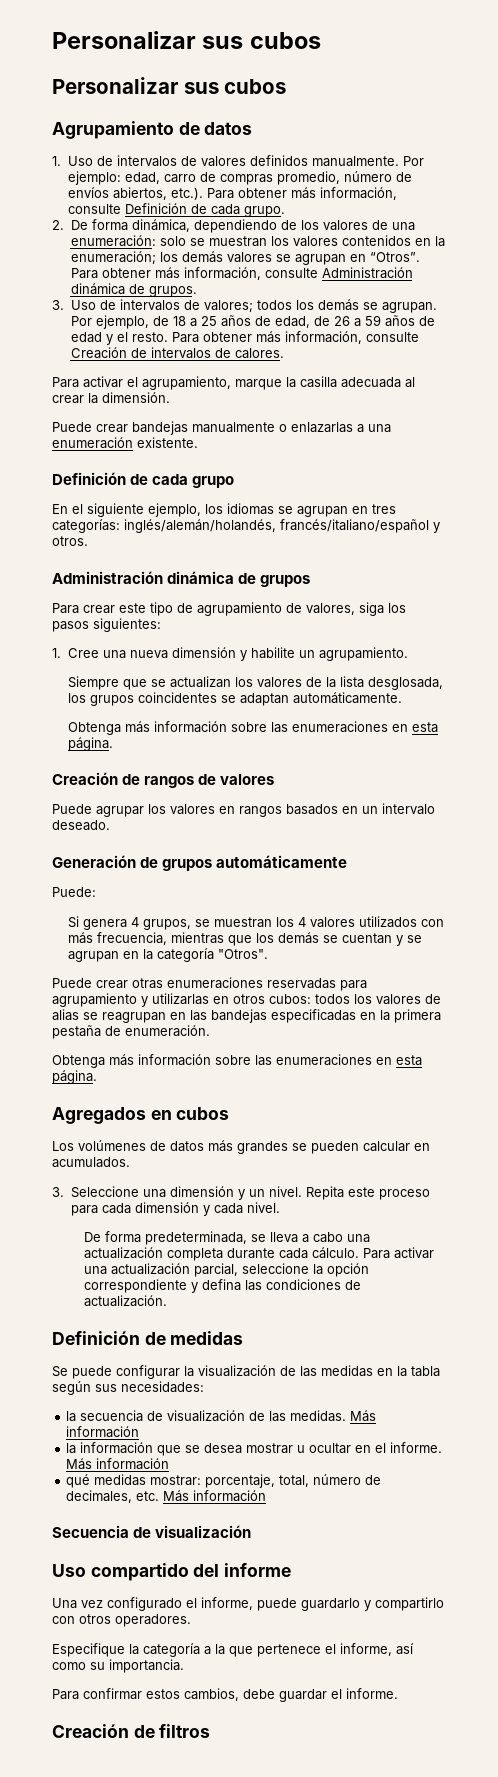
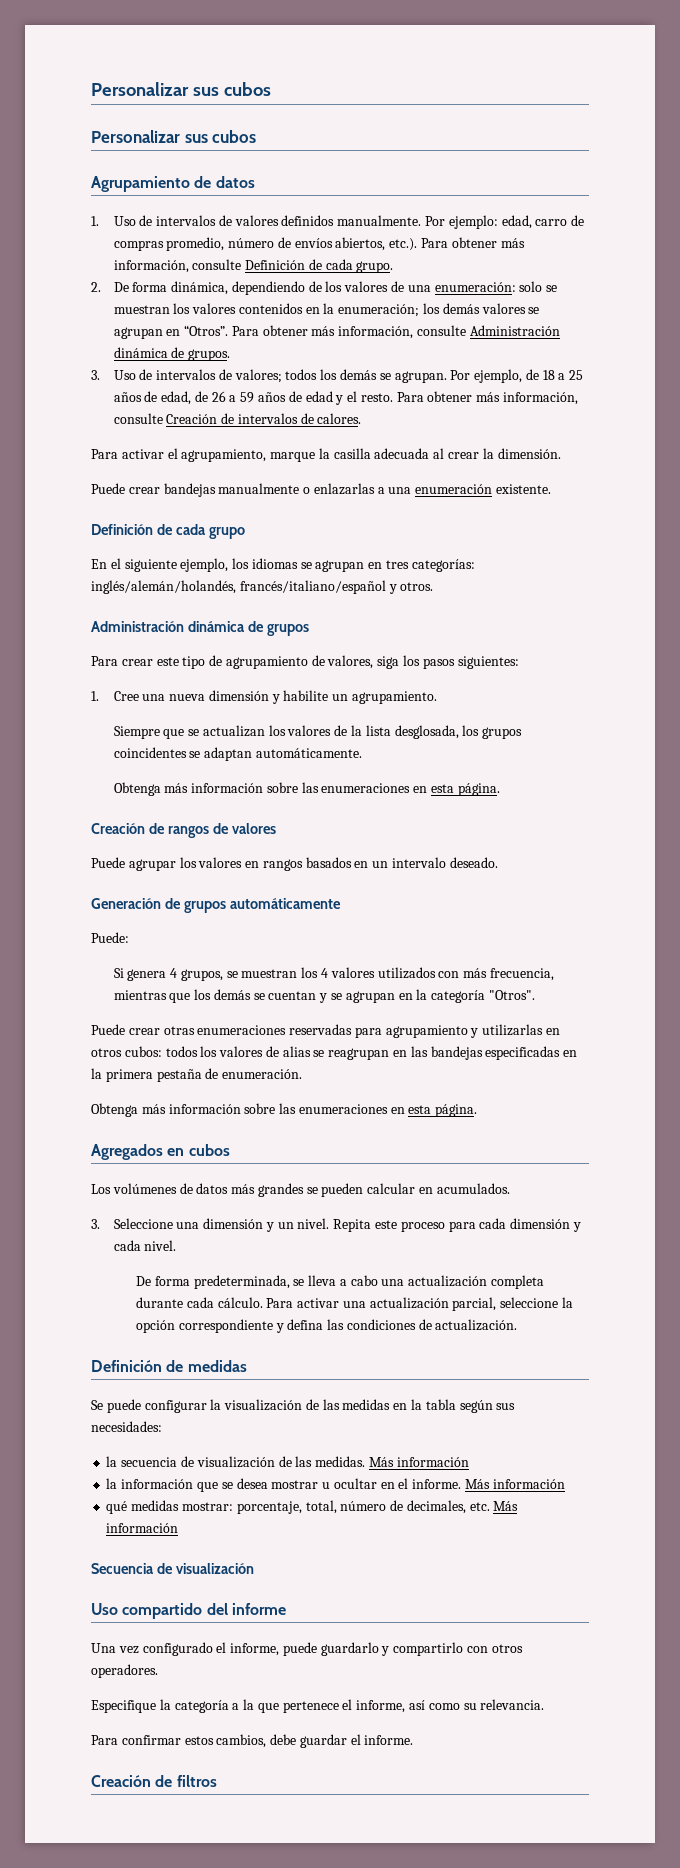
- Especifique la categoría a la que pertenece el informe, así como su importancia.
+ Especifique la categoría a la que pertenece el informe, así como su relevancia.

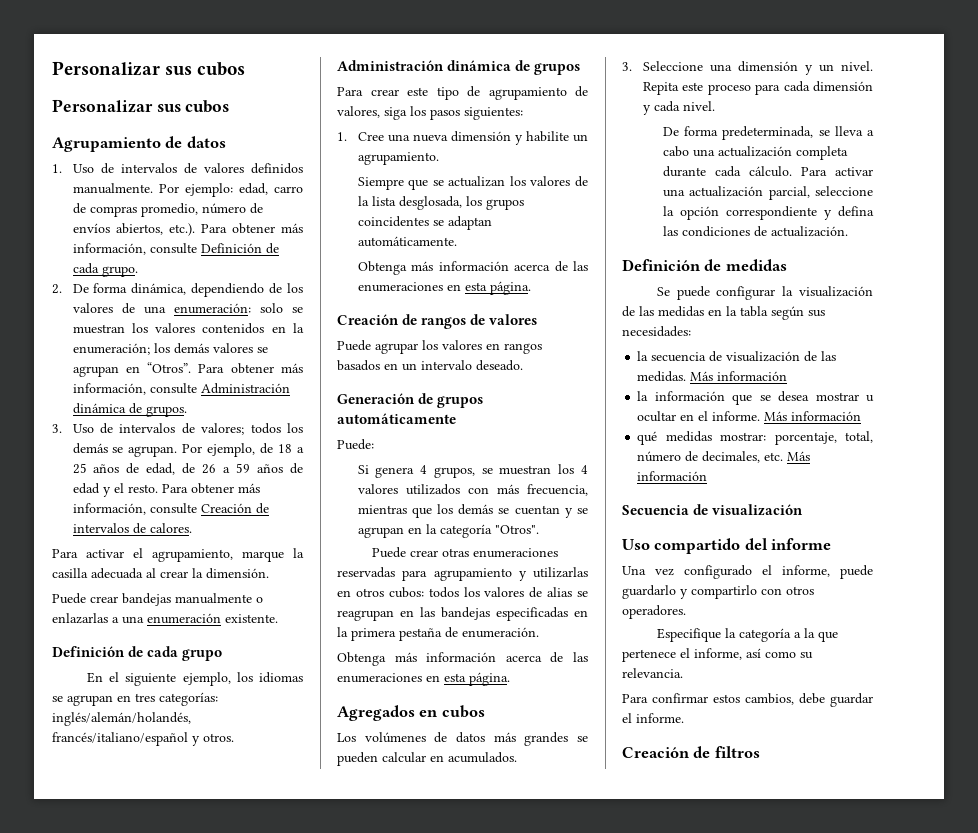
  Siempre que se actualizan los valores de la lista desglosada, los grupos coincidentes se adaptan automáticamente.
- Obtenga más información sobre las enumeraciones en esta página.
+ Obtenga más información acerca de las enumeraciones en esta página.
  Puede crear otras enumeraciones reservadas para agrupamiento y utilizarlas en otros cubos: todos los valores de alias se reagrupan en las bandejas especificadas en la primera pestaña de enumeración.
- Obtenga más información sobre las enumeraciones en esta página.
+ Obtenga más información acerca de las enumeraciones en esta página.

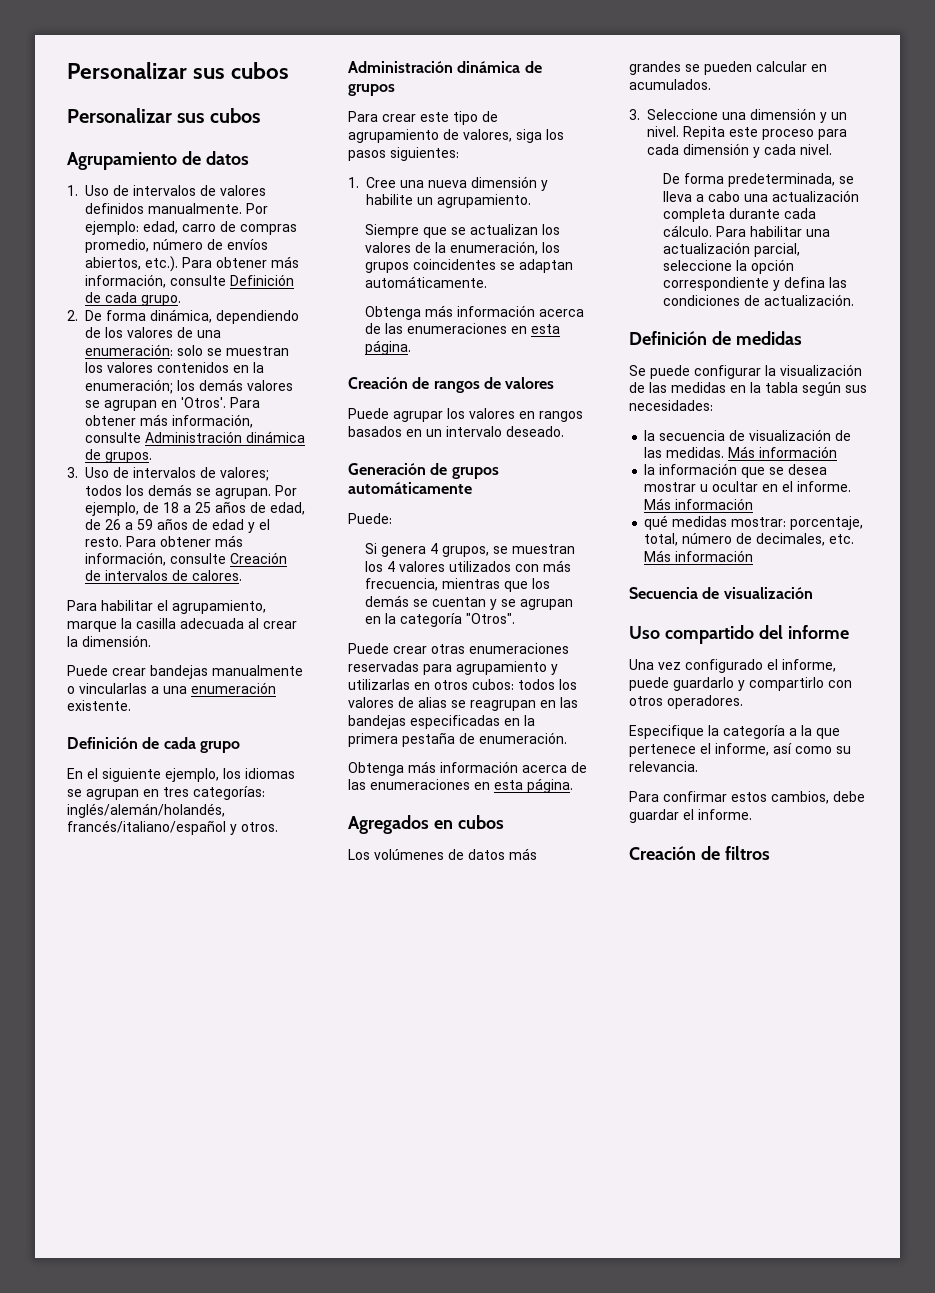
- 2. De forma dinámica, dependiendo de los valores de una enumeración: solo se muestran los valores contenidos en la enumeración; los demás valores se agrupan en “Otros”.
+ 2. De forma dinámica, dependiendo de los valores de una enumeración: solo se muestran los valores contenidos en la enumeración; los demás valores se agrupan en 'Otros'.
- Para activar el agrupamiento, marque la casilla adecuada al crear la dimensión.
+ Para habilitar el agrupamiento, marque la casilla adecuada al crear la dimensión.
- Puede crear bandejas manualmente o enlazarlas a una enumeración existente.
+ Puede crear bandejas manualmente o vincularlas a una enumeración existente.
- Siempre que se actualizan los valores de la lista desglosada, los grupos coincidentes se adaptan automáticamente.
+ Siempre que se actualizan los valores de la enumeración, los grupos coincidentes se adaptan automáticamente.
- Para activar una actualización parcial, seleccione la opción correspondiente y defina las condiciones de actualización.
+ Para habilitar una actualización parcial, seleccione la opción correspondiente y defina las condiciones de actualización.

